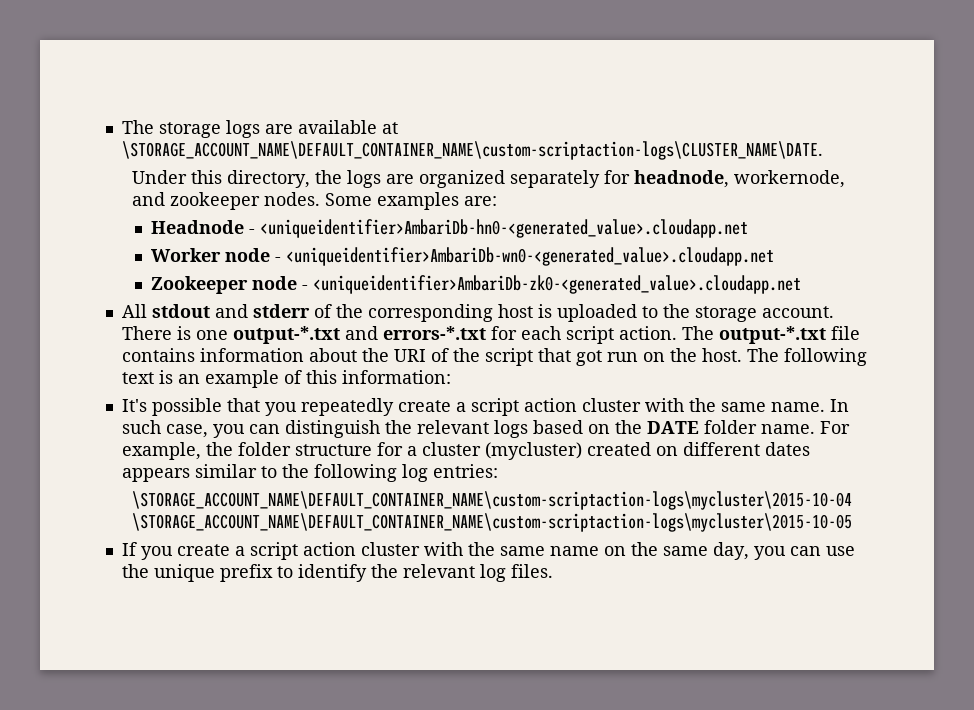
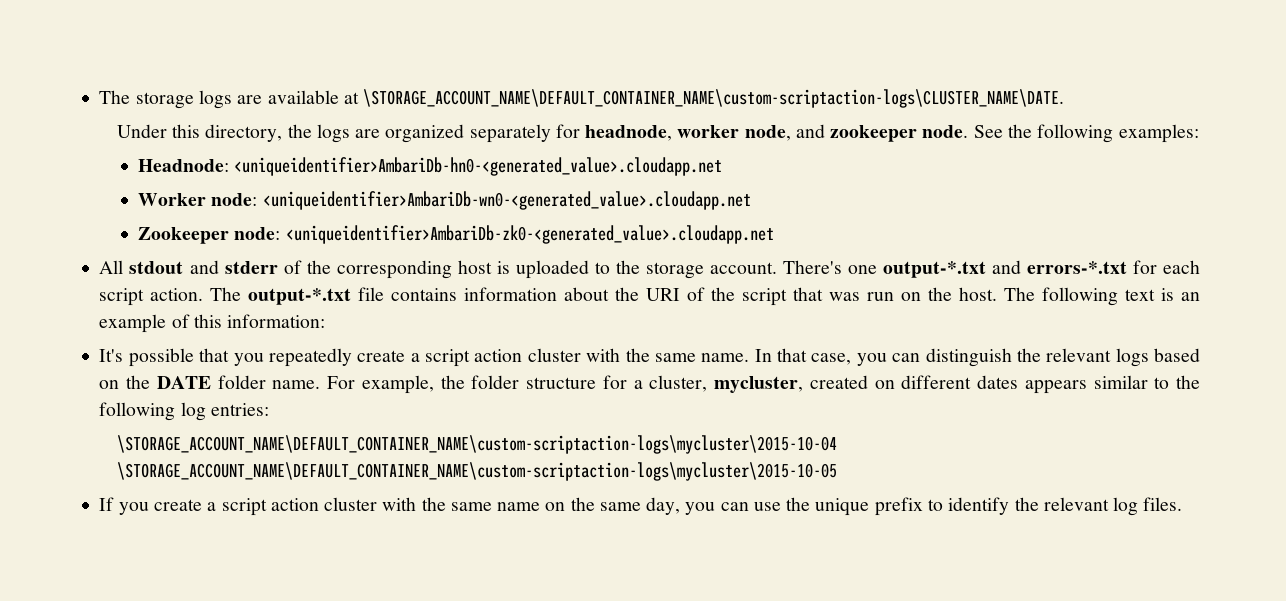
- Under this directory, the logs are organized separately for headnode, workernode, and zookeeper nodes. Some examples are:
- Headnode - <uniqueidentifier>AmbariDb-hn0-<generated_value>.cloudapp.net
+ Under this directory, the logs are organized separately for headnode, worker node, and zookeeper node. See the following examples:
+ Headnode: <uniqueidentifier>AmbariDb-hn0-<generated_value>.cloudapp.net
- Worker node - <uniqueidentifier>AmbariDb-wn0-<generated_value>.cloudapp.net
+ Worker node: <uniqueidentifier>AmbariDb-wn0-<generated_value>.cloudapp.net
- Zookeeper node - <uniqueidentifier>AmbariDb-zk0-<generated_value>.cloudapp.net
+ Zookeeper node: <uniqueidentifier>AmbariDb-zk0-<generated_value>.cloudapp.net
- There is one output-*.txt and errors-*.txt for each script action.
+ There's one output-*.txt and errors-*.txt for each script action.
- The output-*.txt file contains information about the URI of the script that got run on the host.
+ The output-*.txt file contains information about the URI of the script that was run on the host.
- In such case, you can distinguish the relevant logs based on the DATE folder name.
+ In that case, you can distinguish the relevant logs based on the DATE folder name.
- For example, the folder structure for a cluster (mycluster) created on different dates appears similar to the following log entries:
+ For example, the folder structure for a cluster, mycluster, created on different dates appears similar to the following log entries:

